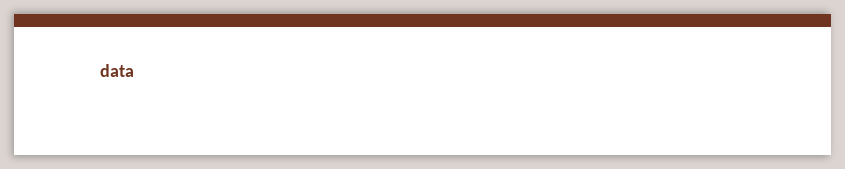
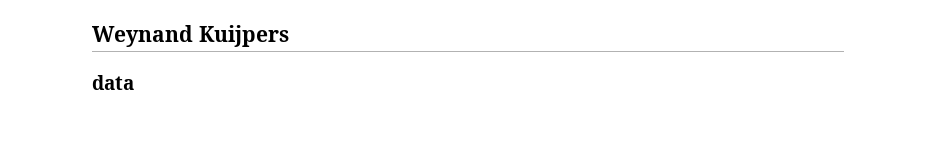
+ Weynand Kuijpers

